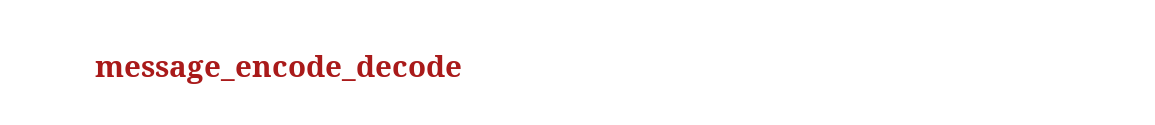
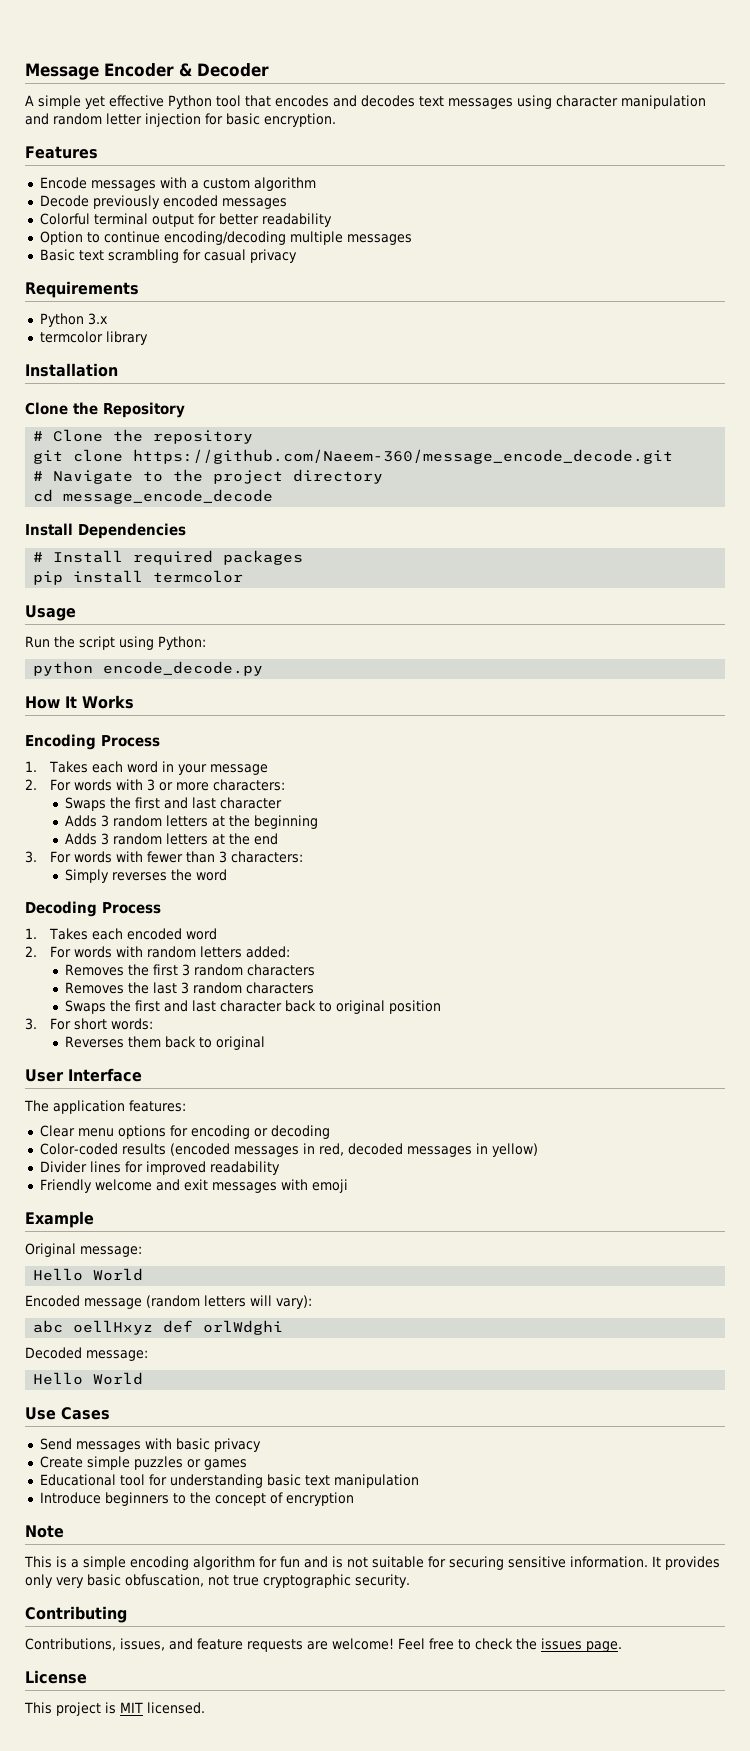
- message_encode_decode
+ Message Encoder & Decoder
+ A simple yet effective Python tool that encodes and decodes text messages using character manipulation and random letter injection for basic encryption.
+ Features
+ Encode messages with a custom algorithm
+ Decode previously encoded messages
+ Colorful terminal output for better readability
+ Option to continue encoding/decoding multiple messages
+ Basic text scrambling for casual privacy
+ Requirements
+ Python 3.x
+ termcolor library
+ Installation
+ Clone the Repository
+ # Clone the repository
+ git clone https://github.com/Naeem-360/message_encode_decode.git
+ # Navigate to the project directory
+ cd message_encode_decode
+ Install Dependencies
+ # Install required packages
+ pip install termcolor
+ Usage
+ Run the script using Python:
+ python encode_decode.py
+ How It Works
+ Encoding Process
+ 1. Takes each word in your message
+ 2. For words with 3 or more characters:
+ Swaps the first and last character
+ Adds 3 random letters at the beginning
+ Adds 3 random letters at the end
+ 3. For words with fewer than 3 characters:
+ Simply reverses the word
+ Decoding Process
+ 1. Takes each encoded word
+ 2. For words with random letters added:
+ Removes the first 3 random characters
+ Removes the last 3 random characters
+ Swaps the first and last character back to original position
+ 3. For short words:
+ Reverses them back to original
+ User Interface
+ The application features:
+ Clear menu options for encoding or decoding
+ Color-coded results (encoded messages in red, decoded messages in yellow)
+ Divider lines for improved readability
+ Friendly welcome and exit messages with emoji
+ Example
+ Original message:
+ Hello World
+ Encoded message (random letters will vary):
+ abc oellHxyz def orlWdghi
+ Decoded message:
+ Hello World
+ Use Cases
+ Send messages with basic privacy
+ Create simple puzzles or games
+ Educational tool for understanding basic text manipulation
+ Introduce beginners to the concept of encryption
+ Note
+ This is a simple encoding algorithm for fun and is not suitable for securing sensitive information. It provides only very basic obfuscation, not true cryptographic security.
+ Contributing
+ Contributions, issues, and feature requests are welcome! Feel free to check the issues page.
+ License
+ This project is MIT licensed.

